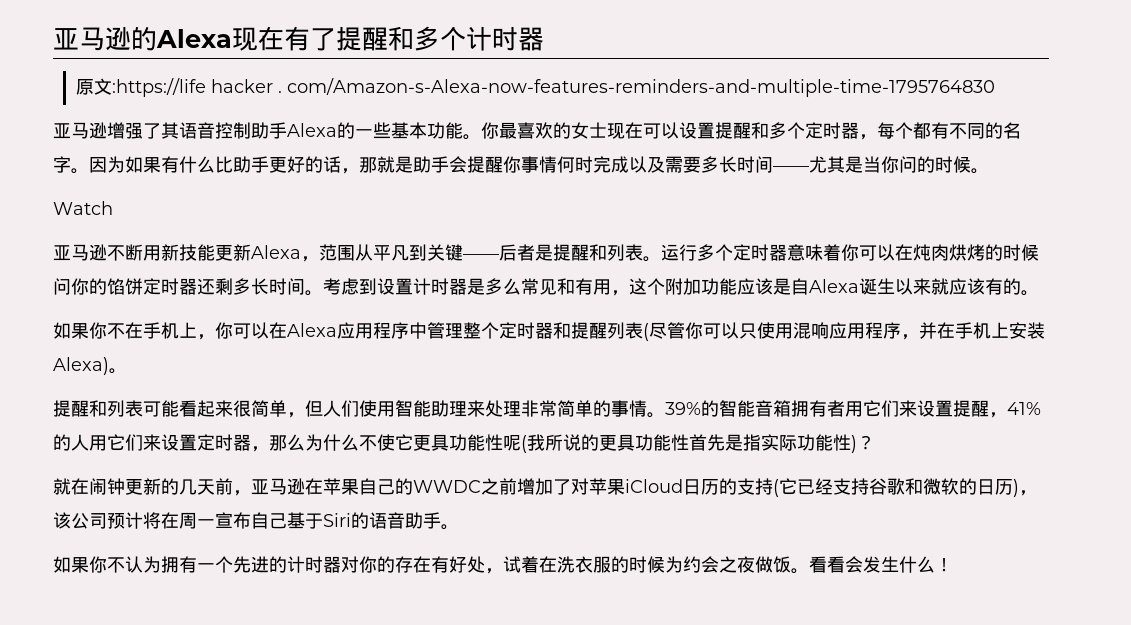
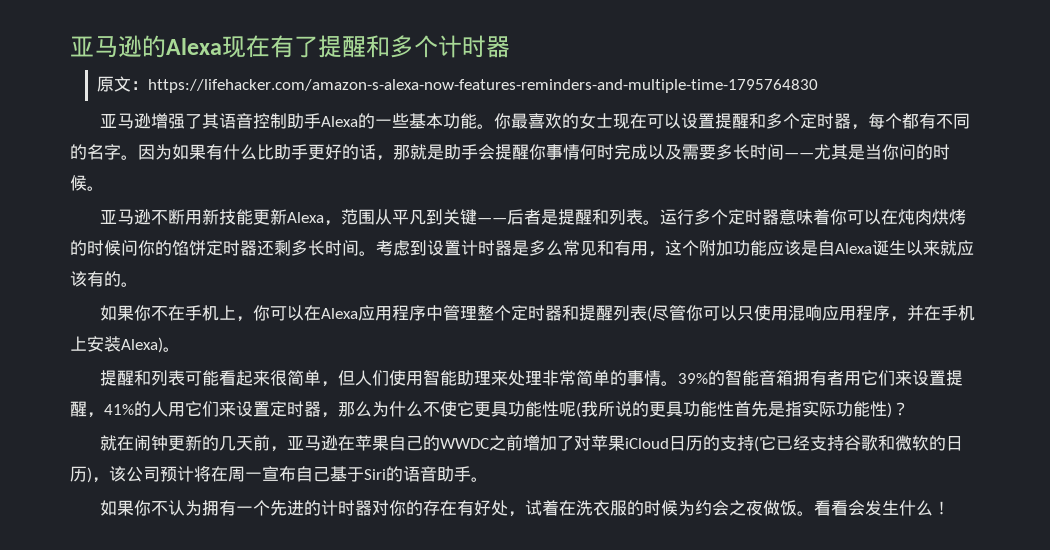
- 原文:https://life hacker . com/Amazon-s-Alexa-now-features-reminders-and-multiple-time-1795764830
+ 原文：https://lifehacker.com/amazon-s-alexa-now-features-reminders-and-multiple-time-1795764830
- Watch

